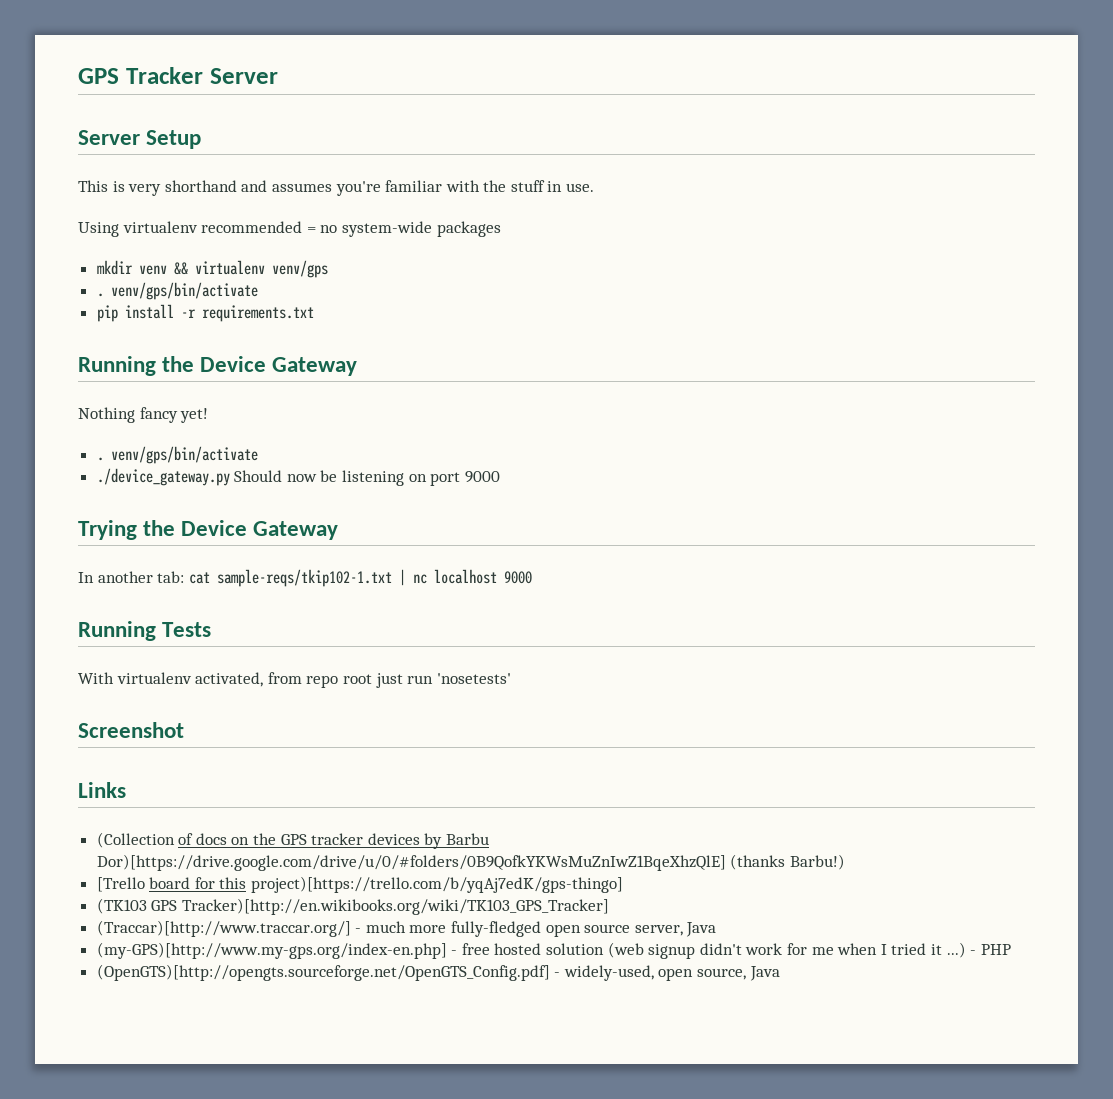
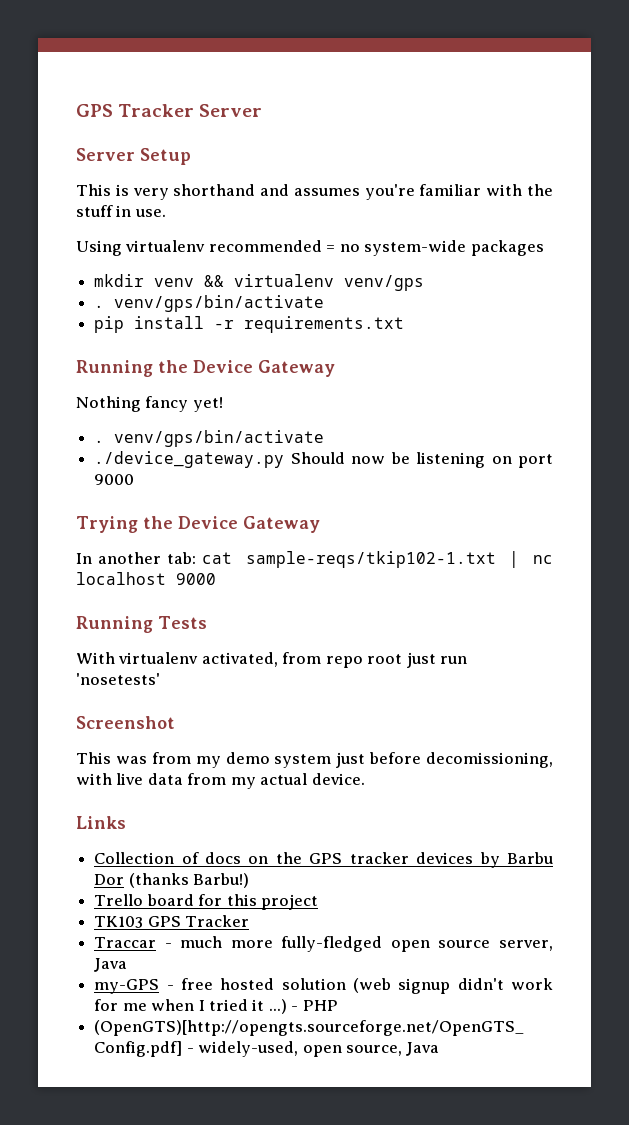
+ This was from my demo system just before decomissioning, with live data from my actual device.
- (Collection of docs on the GPS tracker devices by Barbu Dor)[https://drive.google.com/drive/u/0/#folders/0B9QofkYKWsMuZnIwZ1BqeXhzQlE] (thanks Barbu!)
+ Collection of docs on the GPS tracker devices by Barbu Dor (thanks Barbu!)
- [Trello board for this project)[https://trello.com/b/yqAj7edK/gps-thingo]
- (TK103 GPS Tracker)[http://en.wikibooks.org/wiki/TK103_GPS_Tracker]
- (Traccar)[http://www.traccar.org/] - much more fully-fledged open source server, Java
+ Trello board for this project
+ TK103 GPS Tracker
+ Traccar - much more fully-fledged open source server, Java
- (my-GPS)[http://www.my-gps.org/index-en.php] - free hosted solution (web signup didn't work for me when I tried it ...)
+ my-GPS - free hosted solution (web signup didn't work for me when I tried it ...)

